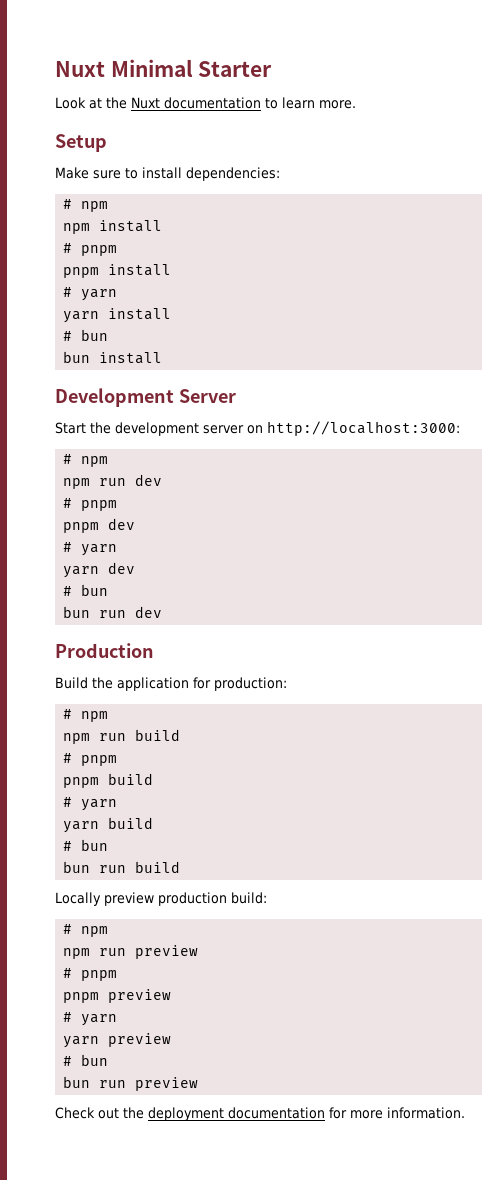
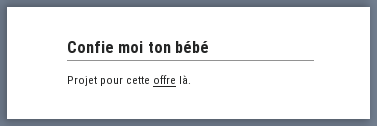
- Nuxt Minimal Starter
- Look at the Nuxt documentation to learn more.
- Setup
- Make sure to install dependencies:
- # npm
- npm install
- # pnpm
- pnpm install
- # yarn
- yarn install
- # bun
- bun install
- Development Server
- Start the development server on http://localhost:3000:
- # npm
- npm run dev
- # pnpm
- pnpm dev
- # yarn
- yarn dev
- # bun
- bun run dev
- Production
- Build the application for production:
- # npm
- npm run build
- # pnpm
- pnpm build
- # yarn
- yarn build
- # bun
- bun run build
- Locally preview production build:
- # npm
- npm run preview
- # pnpm
- pnpm preview
- # yarn
- yarn preview
- # bun
- bun run preview
- Check out the deployment documentation for more information.
+ Confie moi ton bébé
+ Projet pour cette offre là.

